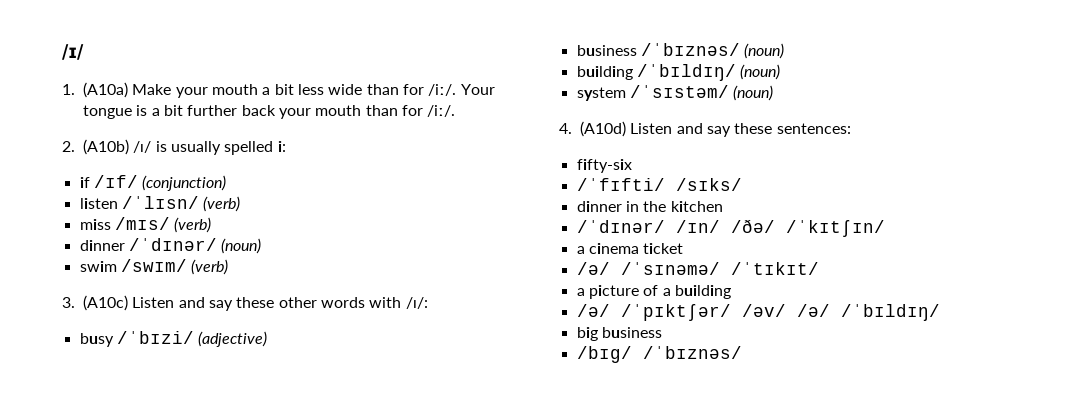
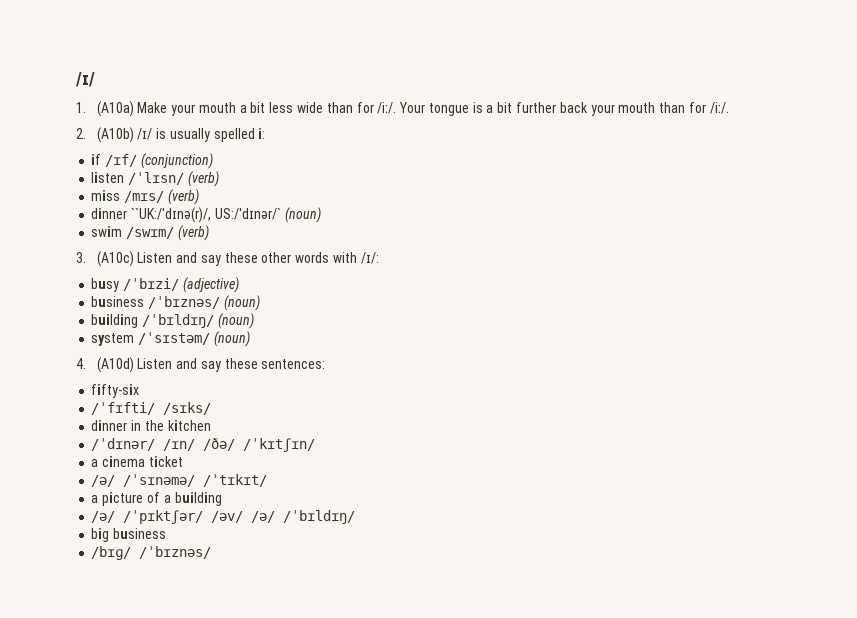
- dinner /ˈdɪnər/ (noun)
+ dinner ``UK:/ˈdɪnə(r)/, US:/ˈdɪnər/` (noun)

